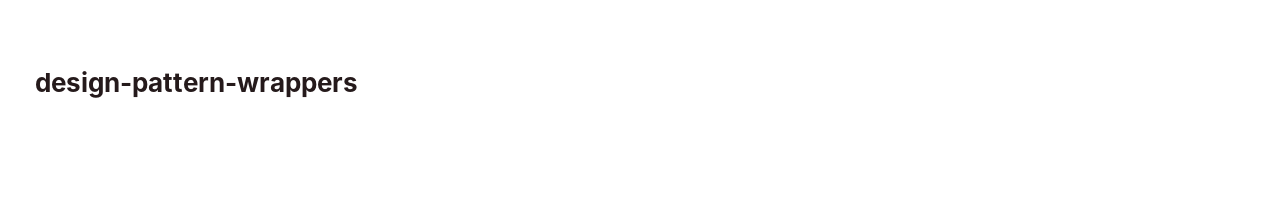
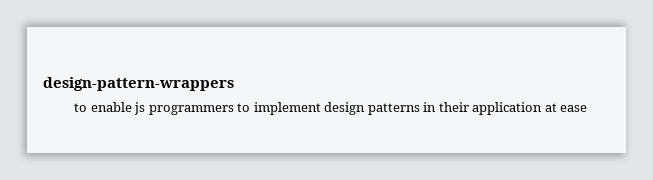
+ to enable js programmers to implement design patterns in their application at ease

